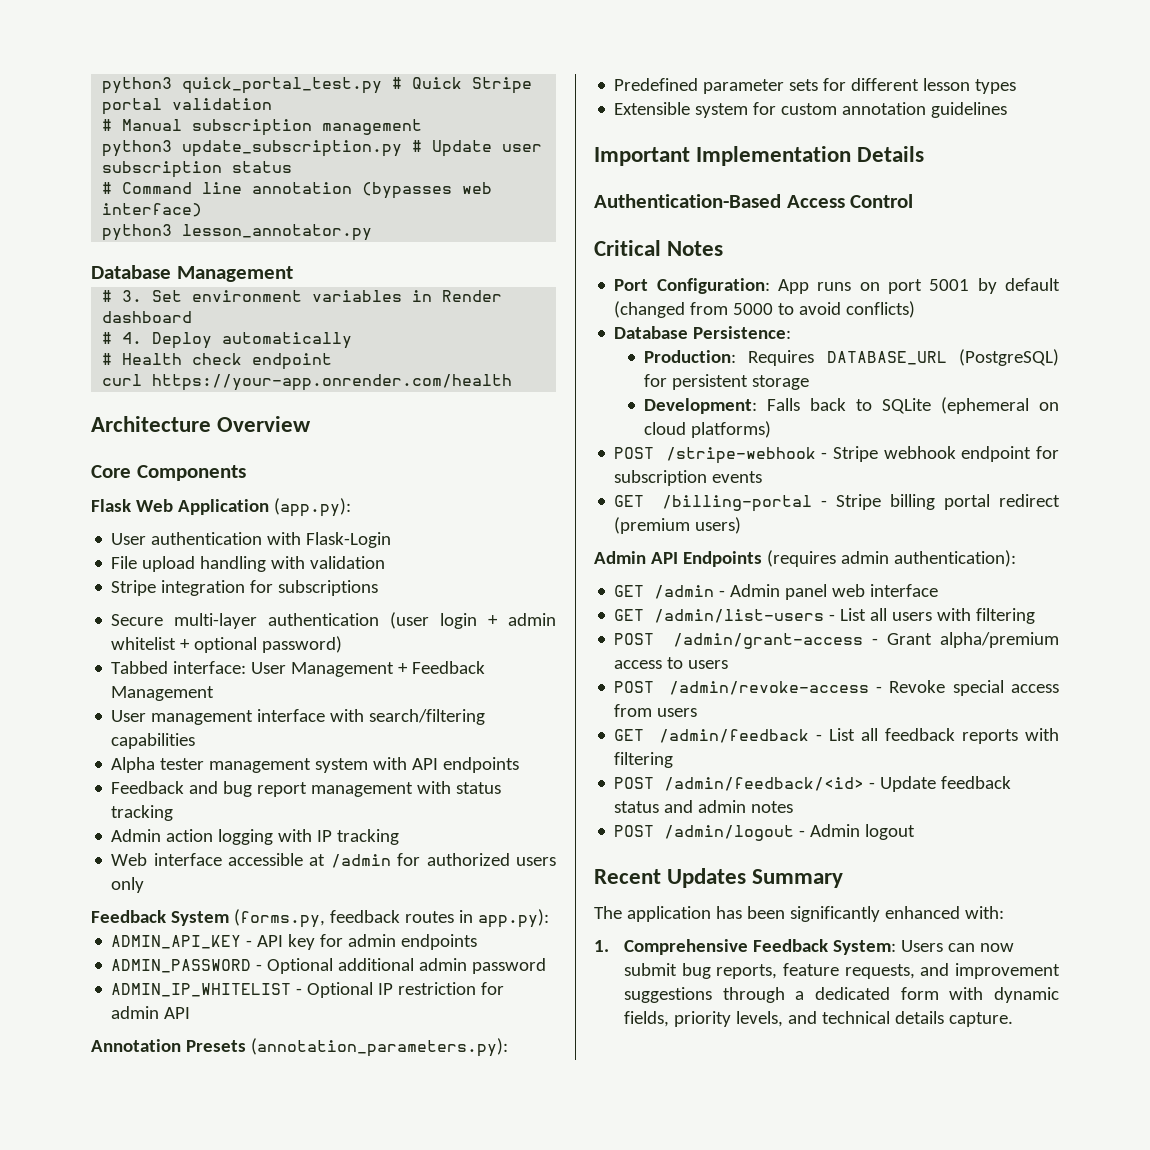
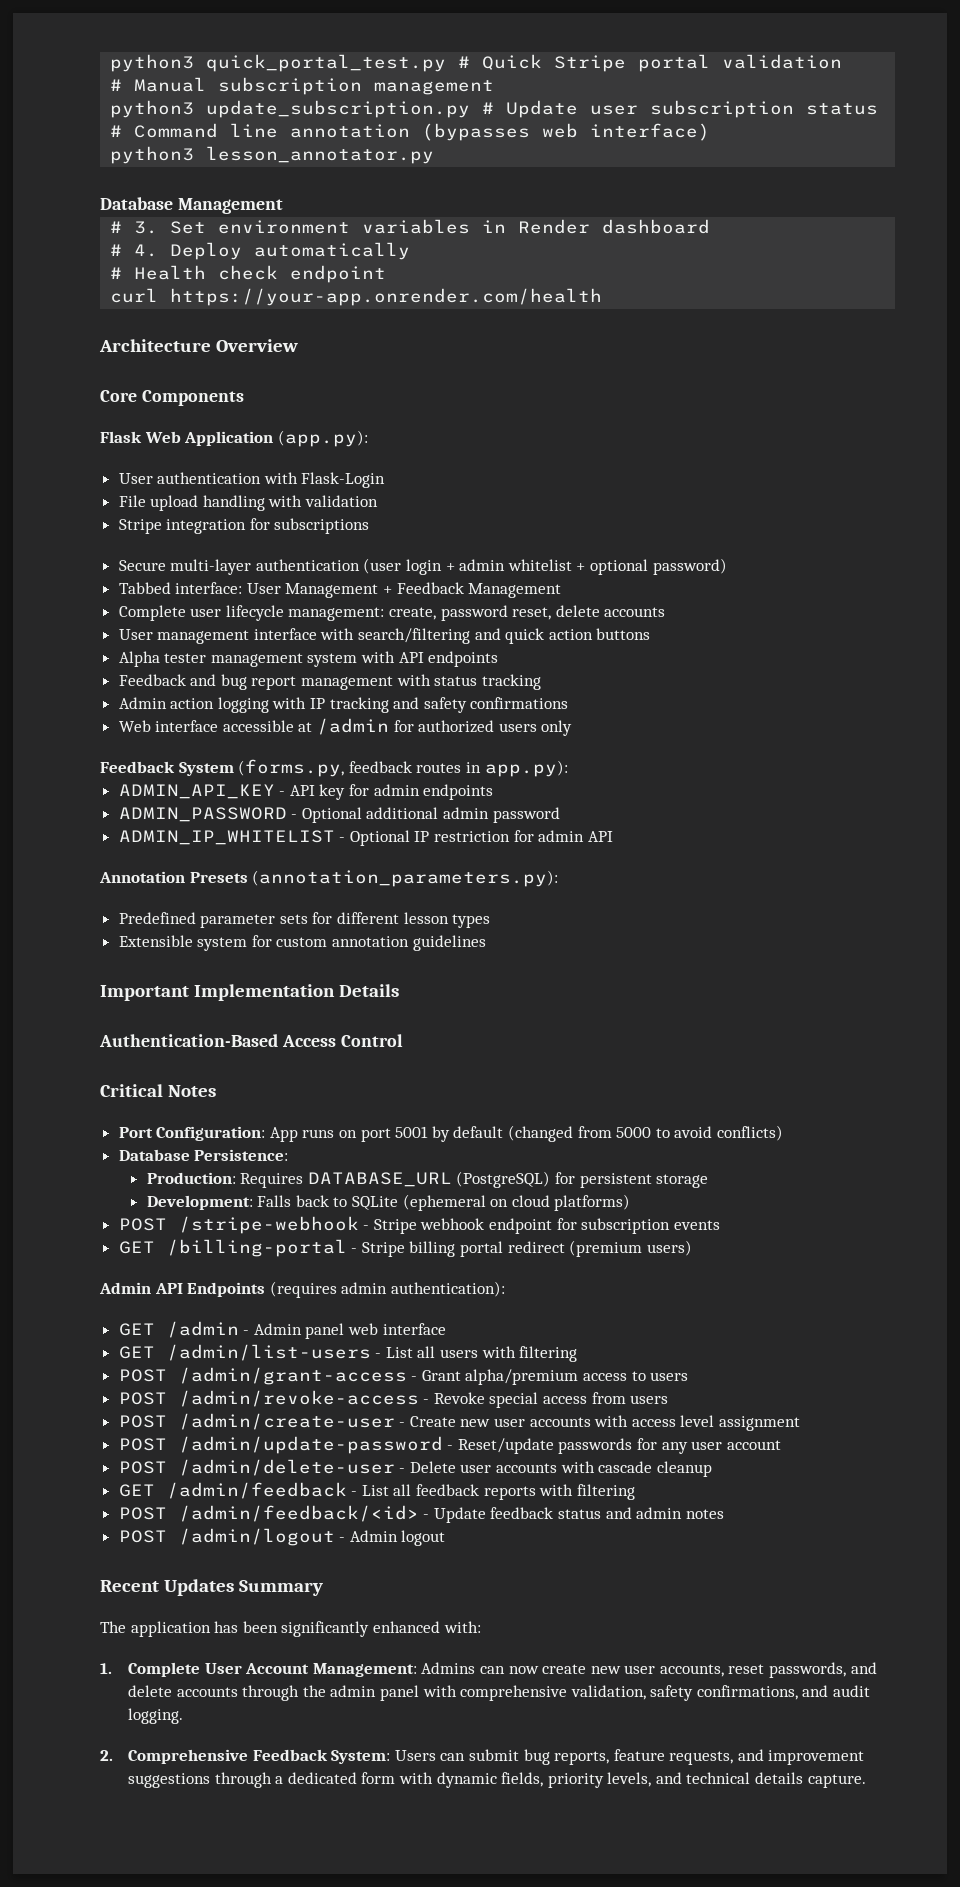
+ Complete user lifecycle management: create, password reset, delete accounts
- User management interface with search/filtering capabilities
+ User management interface with search/filtering and quick action buttons
- Admin action logging with IP tracking
+ Admin action logging with IP tracking and safety confirmations
+ POST /admin/create-user - Create new user accounts with access level assignment
+ POST /admin/update-password - Reset/update passwords for any user account
+ POST /admin/delete-user - Delete user accounts with cascade cleanup
- 1. Comprehensive Feedback System: Users can now submit bug reports, feature requests, and improvement suggestions through a dedicated form with dynamic fields, priority levels, and technical details capture.
+ 1. Complete User Account Management: Admins can now create new user accounts, reset passwords, and delete accounts through the admin panel with comprehensive validation, safety confirmations, and audit logging.
+ 2. Comprehensive Feedback System: Users can submit bug reports, feature requests, and improvement suggestions through a dedicated form with dynamic fields, priority levels, and technical details capture.

